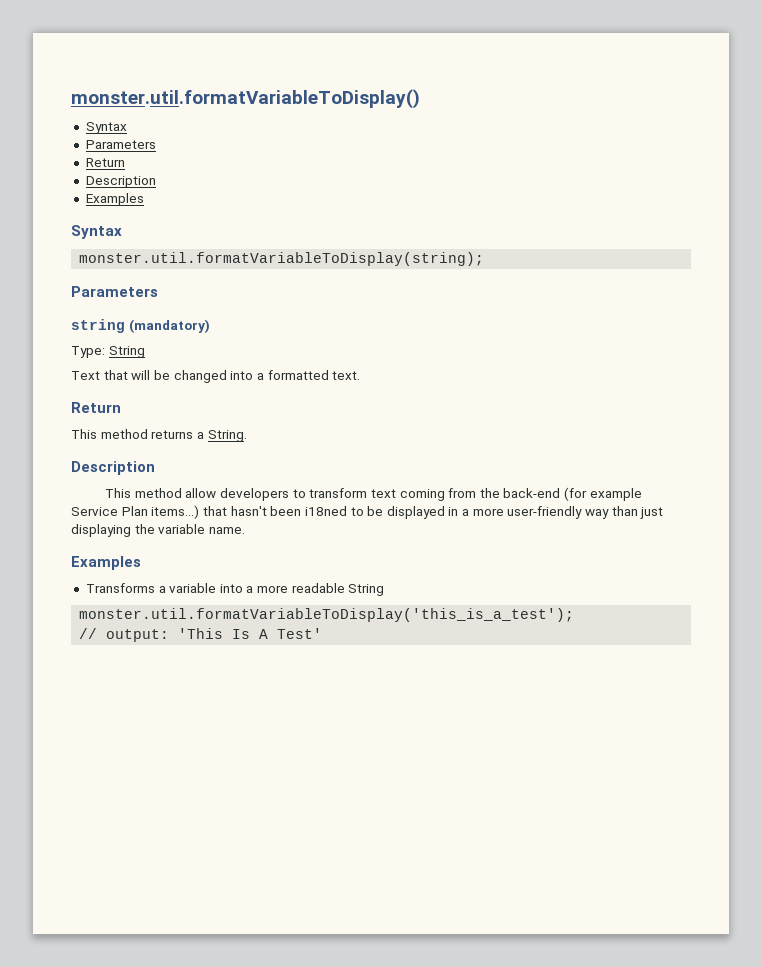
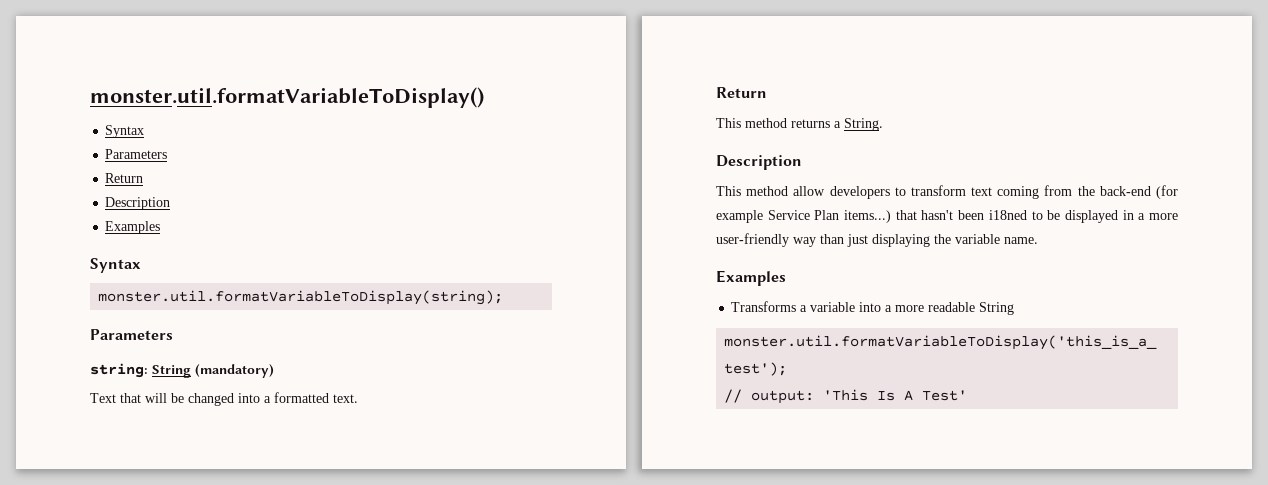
- string (mandatory)
+ string: String (mandatory)
- Type: String

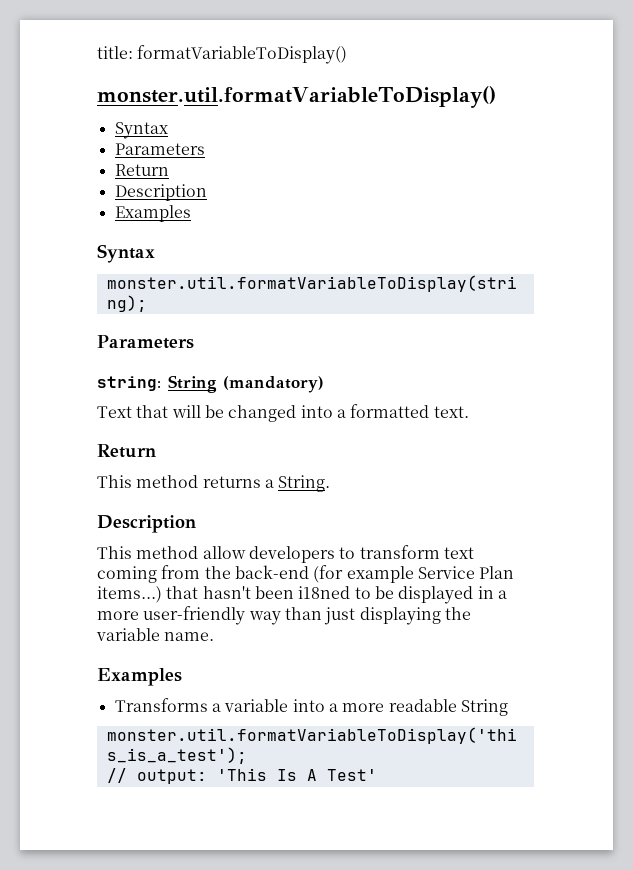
+ title: formatVariableToDisplay()

